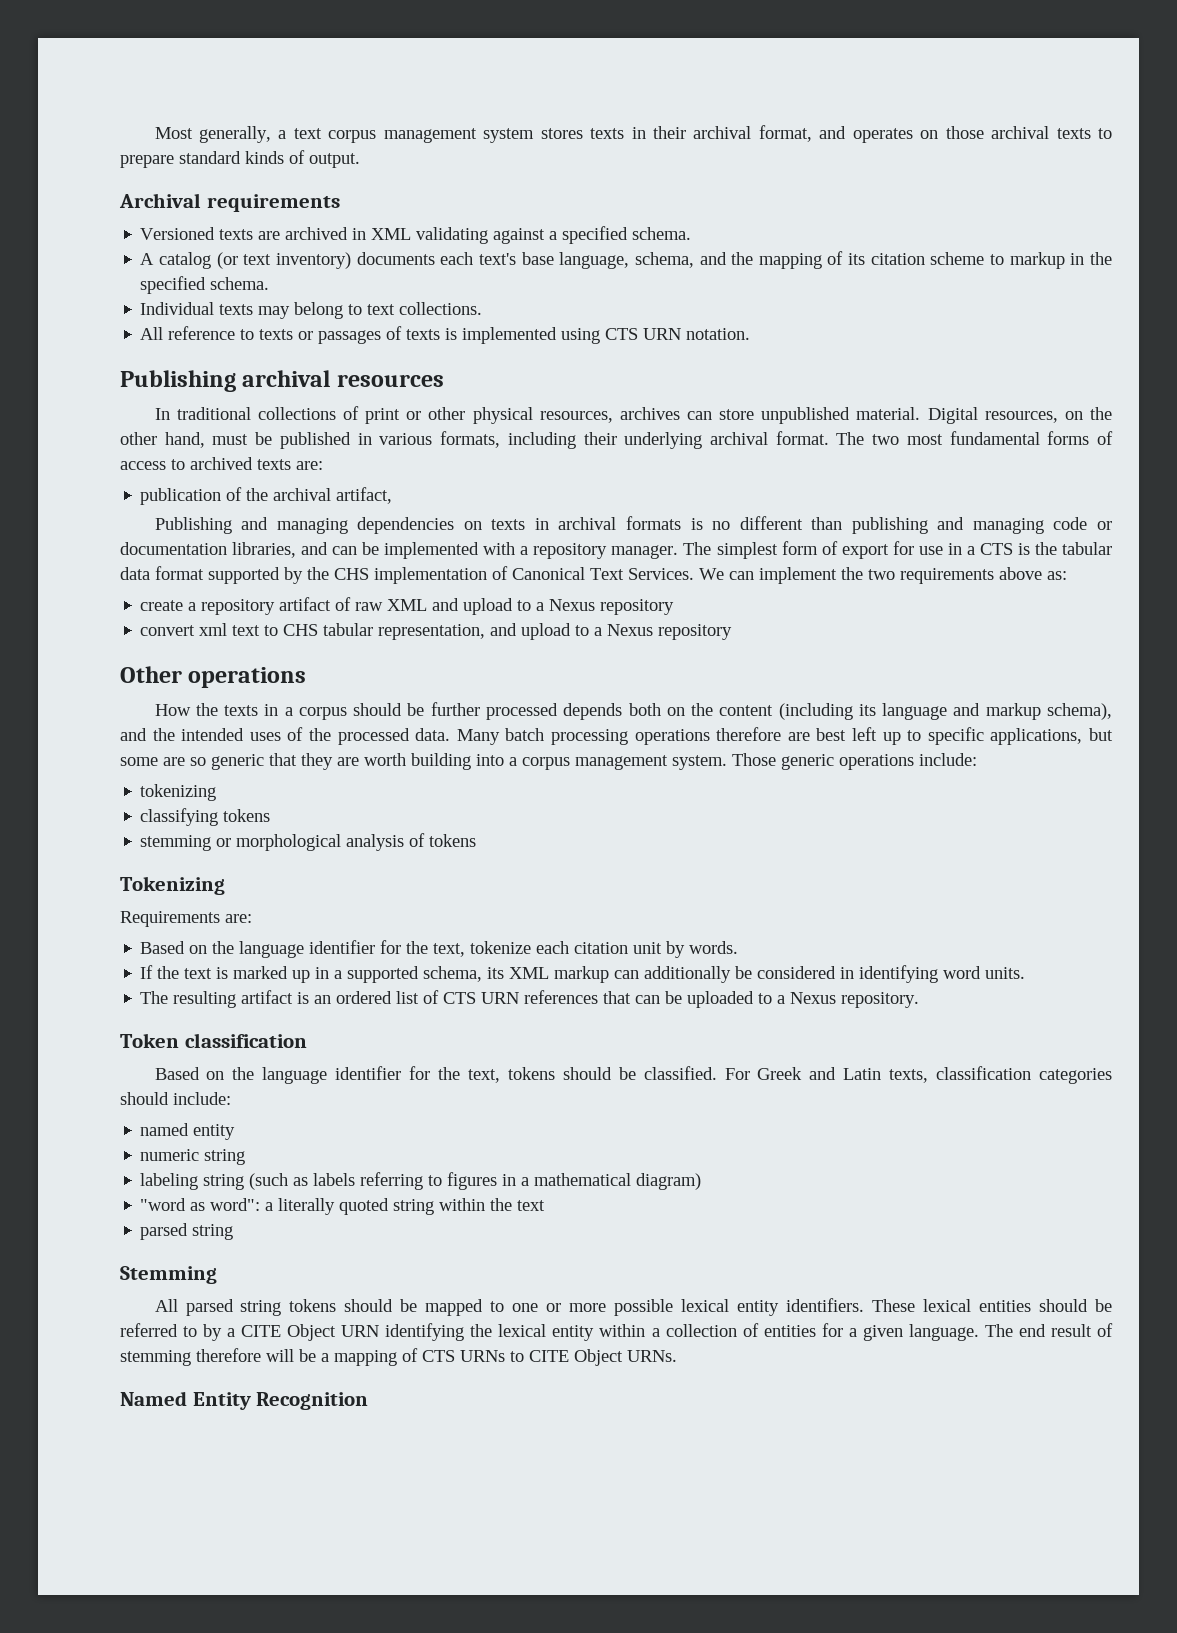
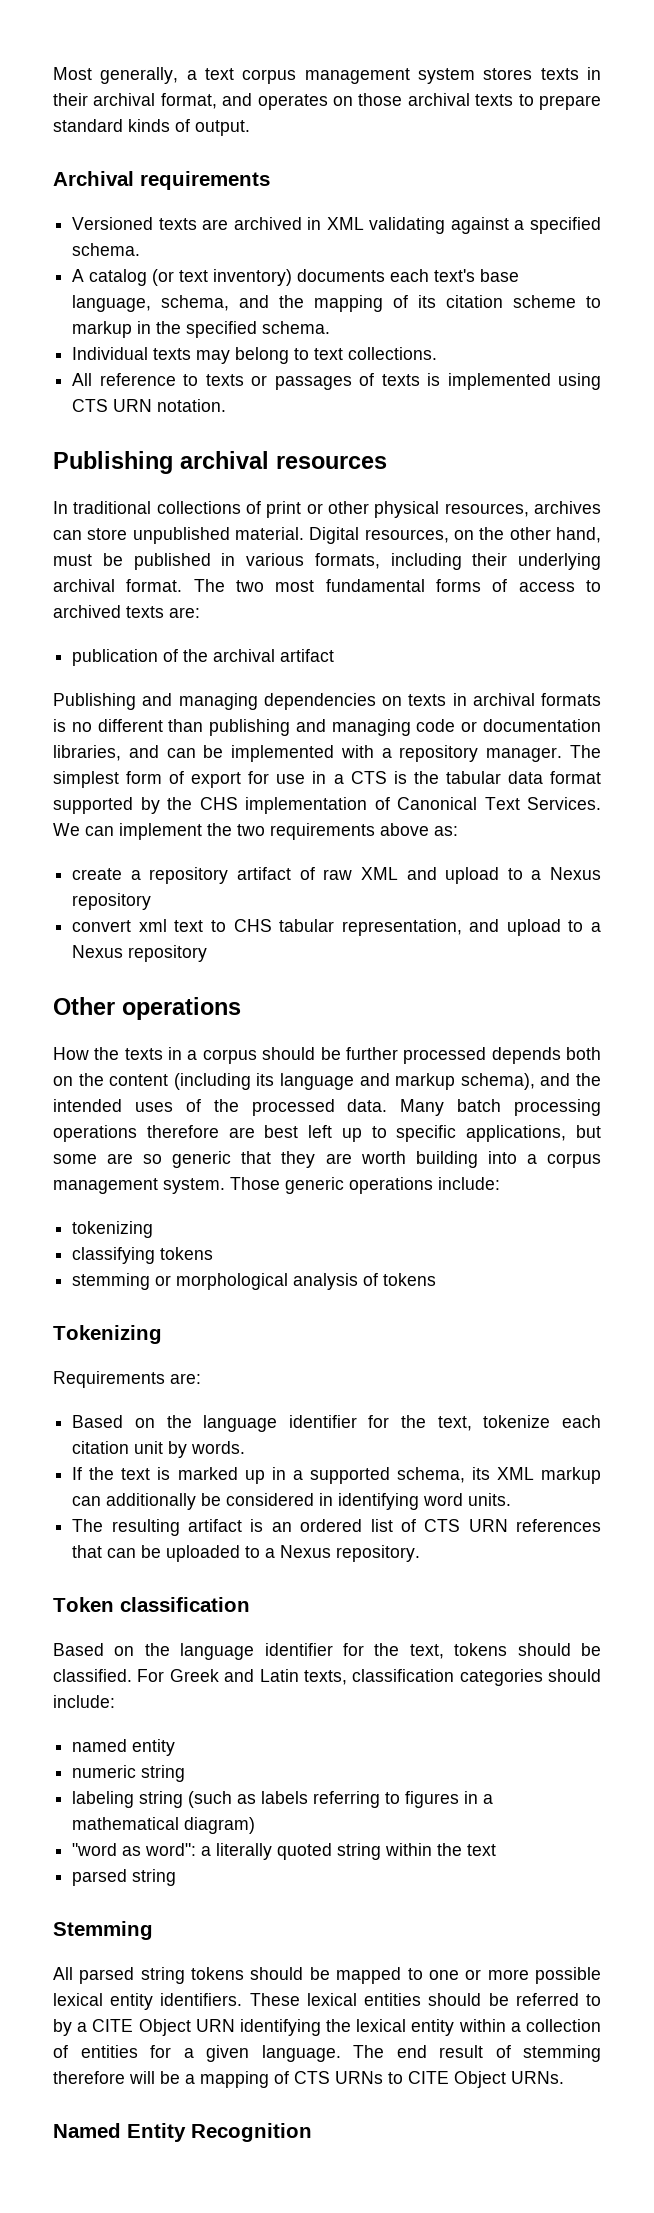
- publication of the archival artifact,
+ publication of the archival artifact

